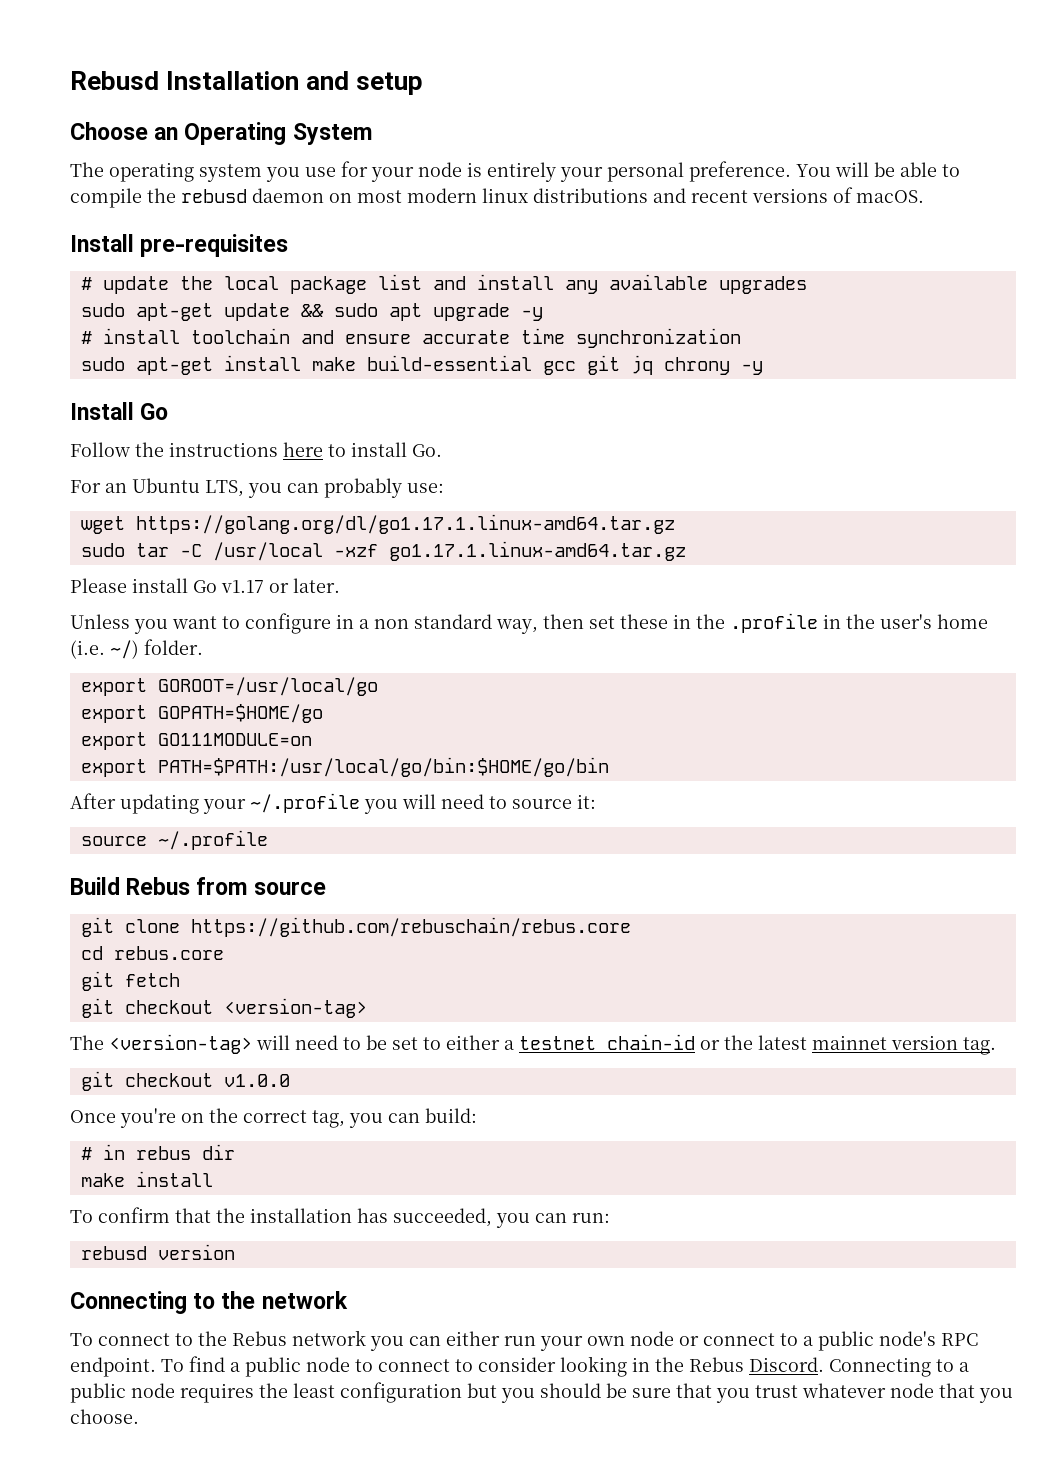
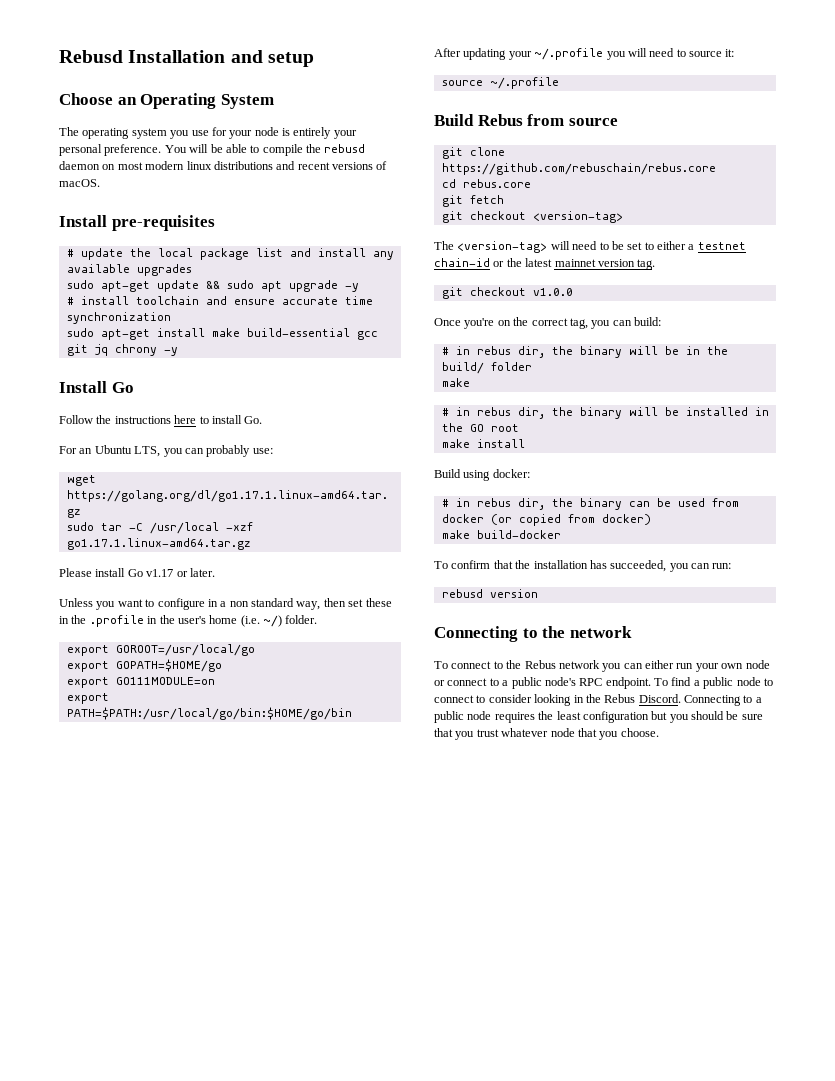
- # in rebus dir
+ # in rebus dir, the binary will be in the build/ folder
+ make
+ # in rebus dir, the binary will be installed in the GO root
  make install
+ Build using docker:
+ # in rebus dir, the binary can be used from docker (or copied from docker)
+ make build-docker

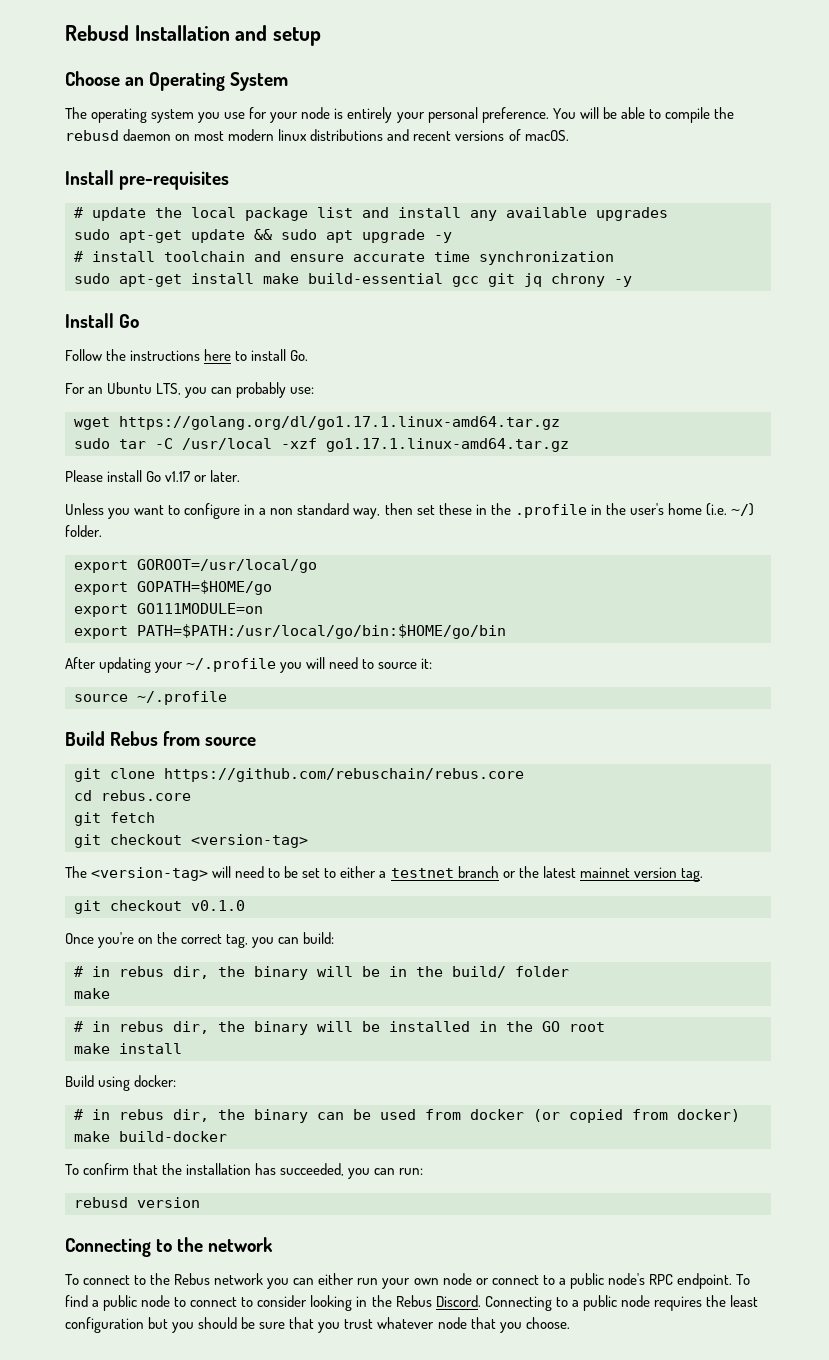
- The <version-tag> will need to be set to either a testnet chain-id or the latest mainnet version tag.
+ The <version-tag> will need to be set to either a testnet branch or the latest mainnet version tag.
- git checkout v1.0.0
+ git checkout v0.1.0

